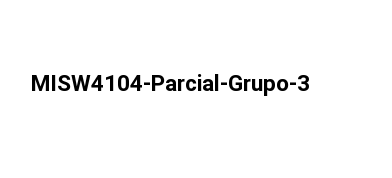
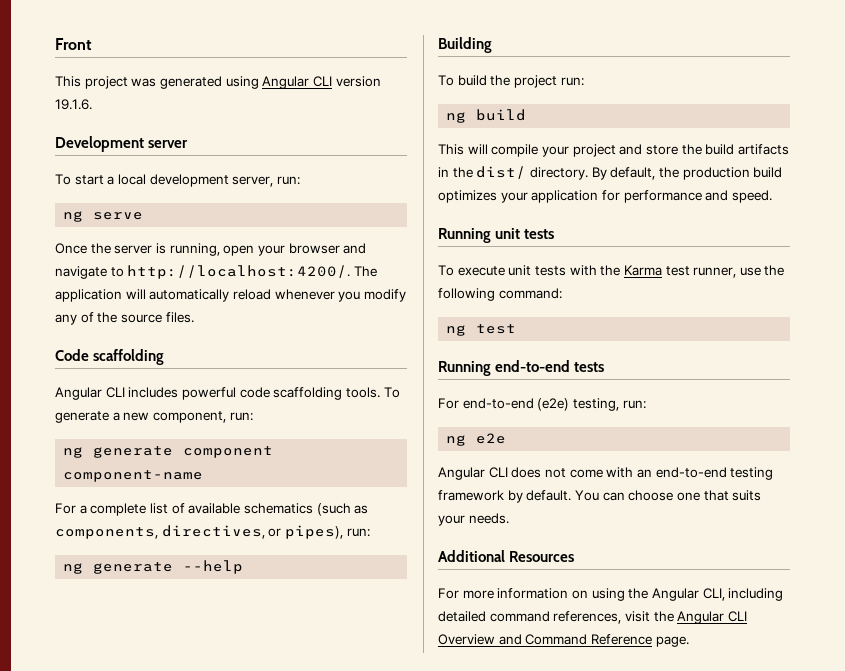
- MISW4104-Parcial-Grupo-3
+ Front
+ This project was generated using Angular CLI version 19.1.6.
+ Development server
+ To start a local development server, run:
+ ng serve
+ Once the server is running, open your browser and navigate to http://localhost:4200/. The application will automatically reload whenever you modify any of the source files.
+ Code scaffolding
+ Angular CLI includes powerful code scaffolding tools. To generate a new component, run:
+ ng generate component component-name
+ For a complete list of available schematics (such as components, directives, or pipes), run:
+ ng generate --help
+ Building
+ To build the project run:
+ ng build
+ This will compile your project and store the build artifacts in the dist/ directory. By default, the production build optimizes your application for performance and speed.
+ Running unit tests
+ To execute unit tests with the Karma test runner, use the following command:
+ ng test
+ Running end-to-end tests
+ For end-to-end (e2e) testing, run:
+ ng e2e
+ Angular CLI does not come with an end-to-end testing framework by default. You can choose one that suits your needs.
+ Additional Resources
+ For more information on using the Angular CLI, including detailed command references, visit the Angular CLI Overview and Command Reference page.

